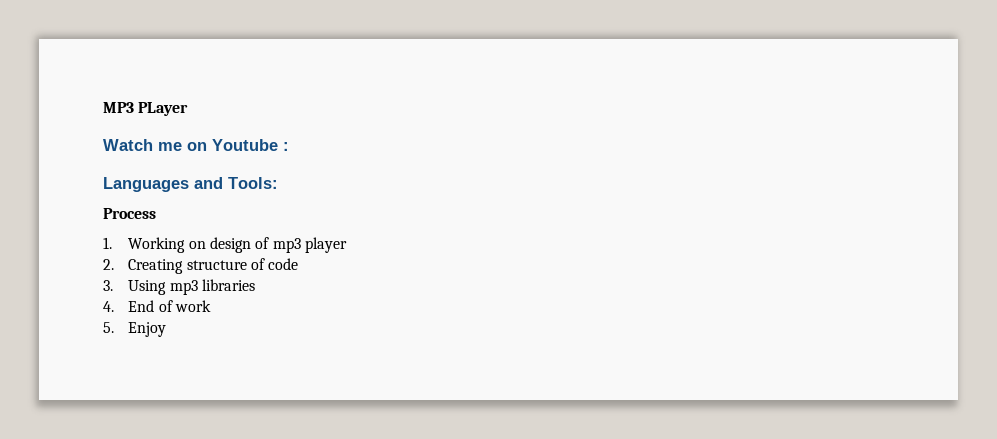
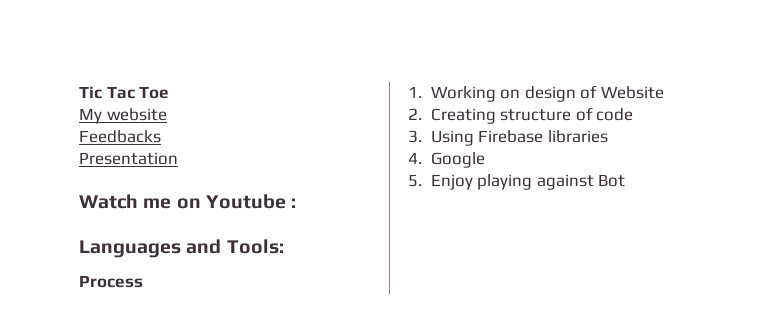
- MP3 PLayer
+ Tic Tac Toe
+ My website
+ Feedbacks
+ Presentation
- 1. Working on design of mp3 player
+ 1. Working on design of Website
- 3. Using mp3 libraries
+ 3. Using Firebase libraries
- 4. End of work
+ 4. Google
- 5. Enjoy
+ 5. Enjoy playing against Bot

